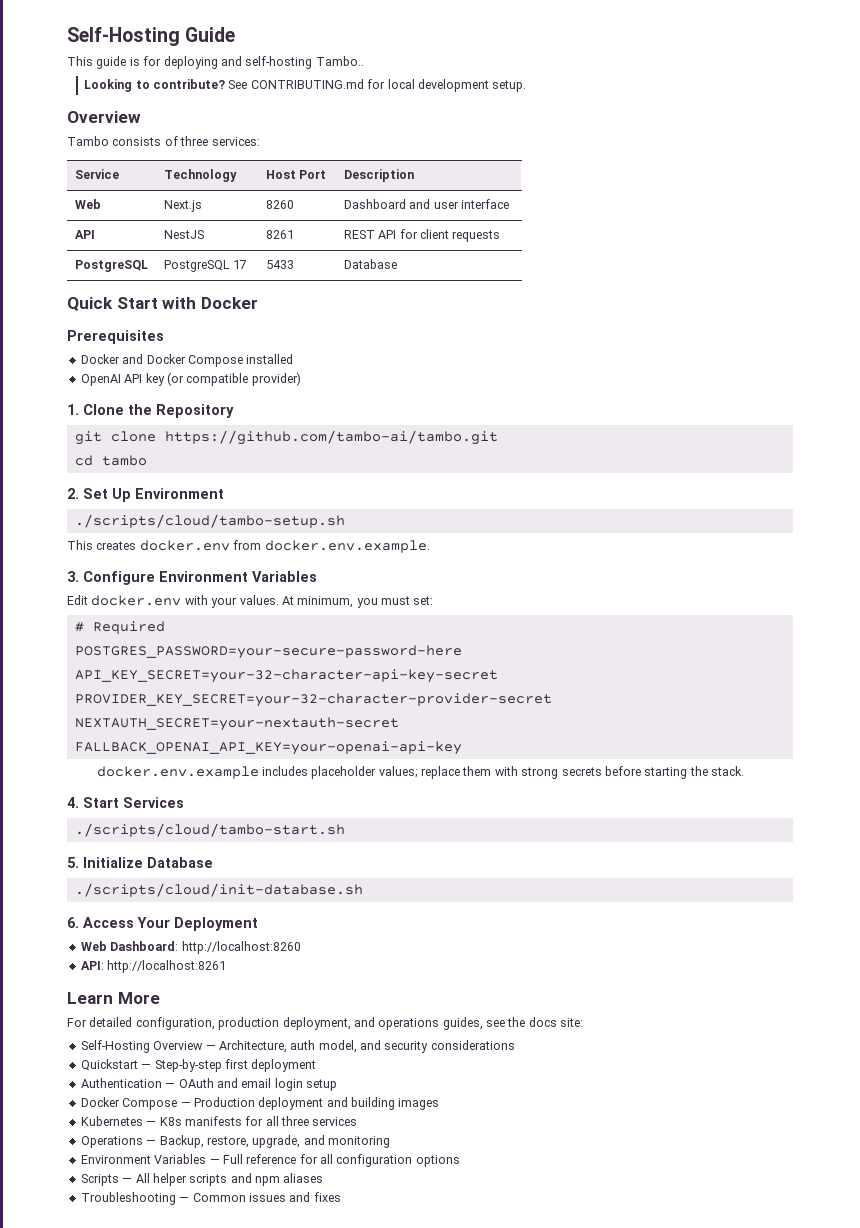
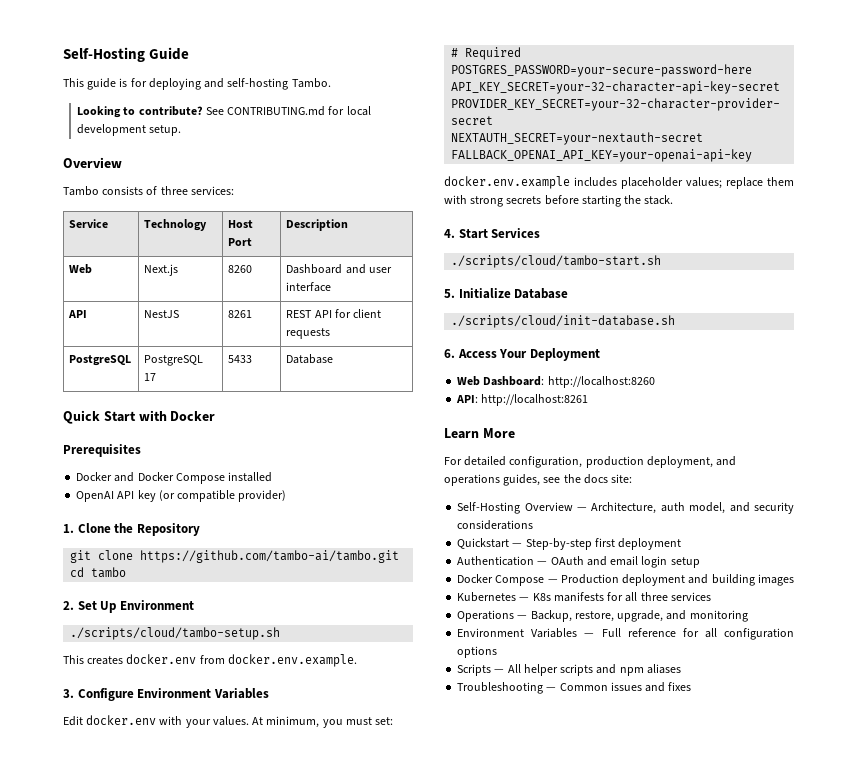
- This guide is for deploying and self-hosting Tambo..
+ This guide is for deploying and self-hosting Tambo.

